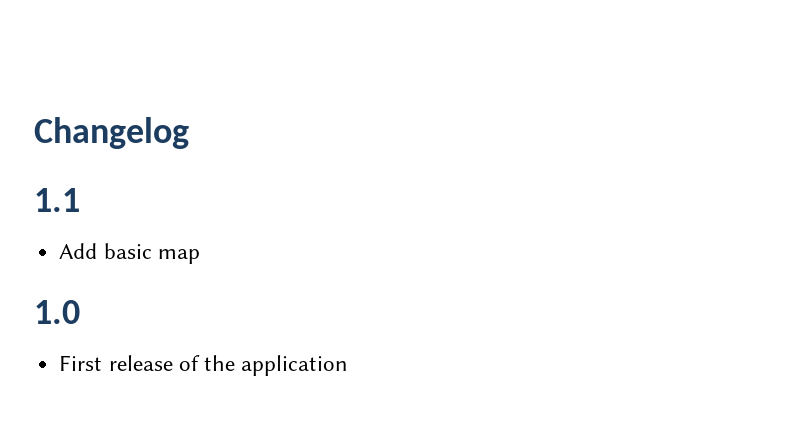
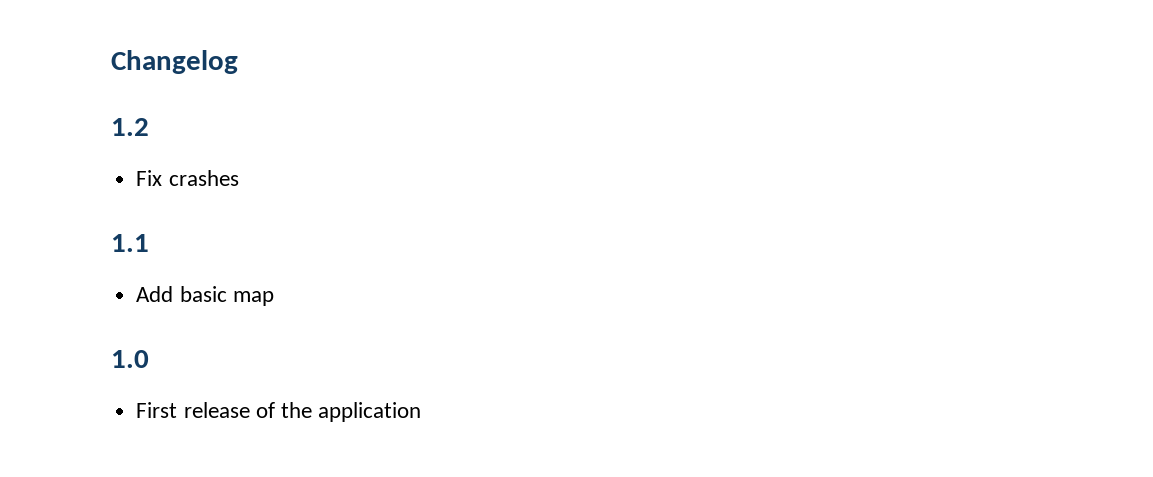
+ 1.2
+ Fix crashes

